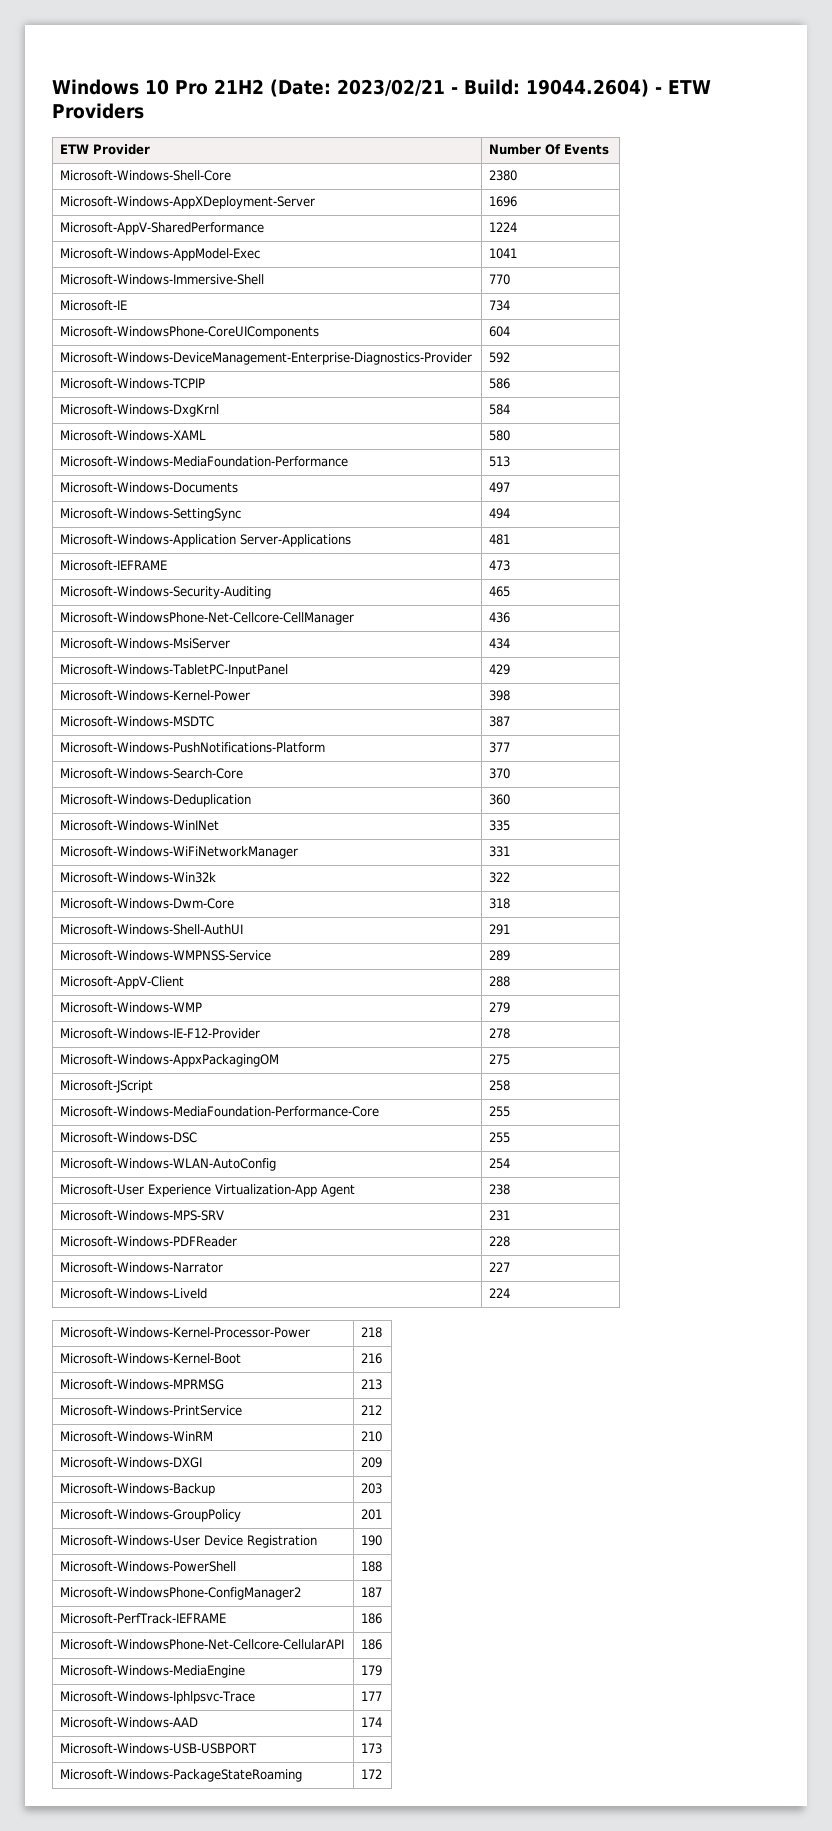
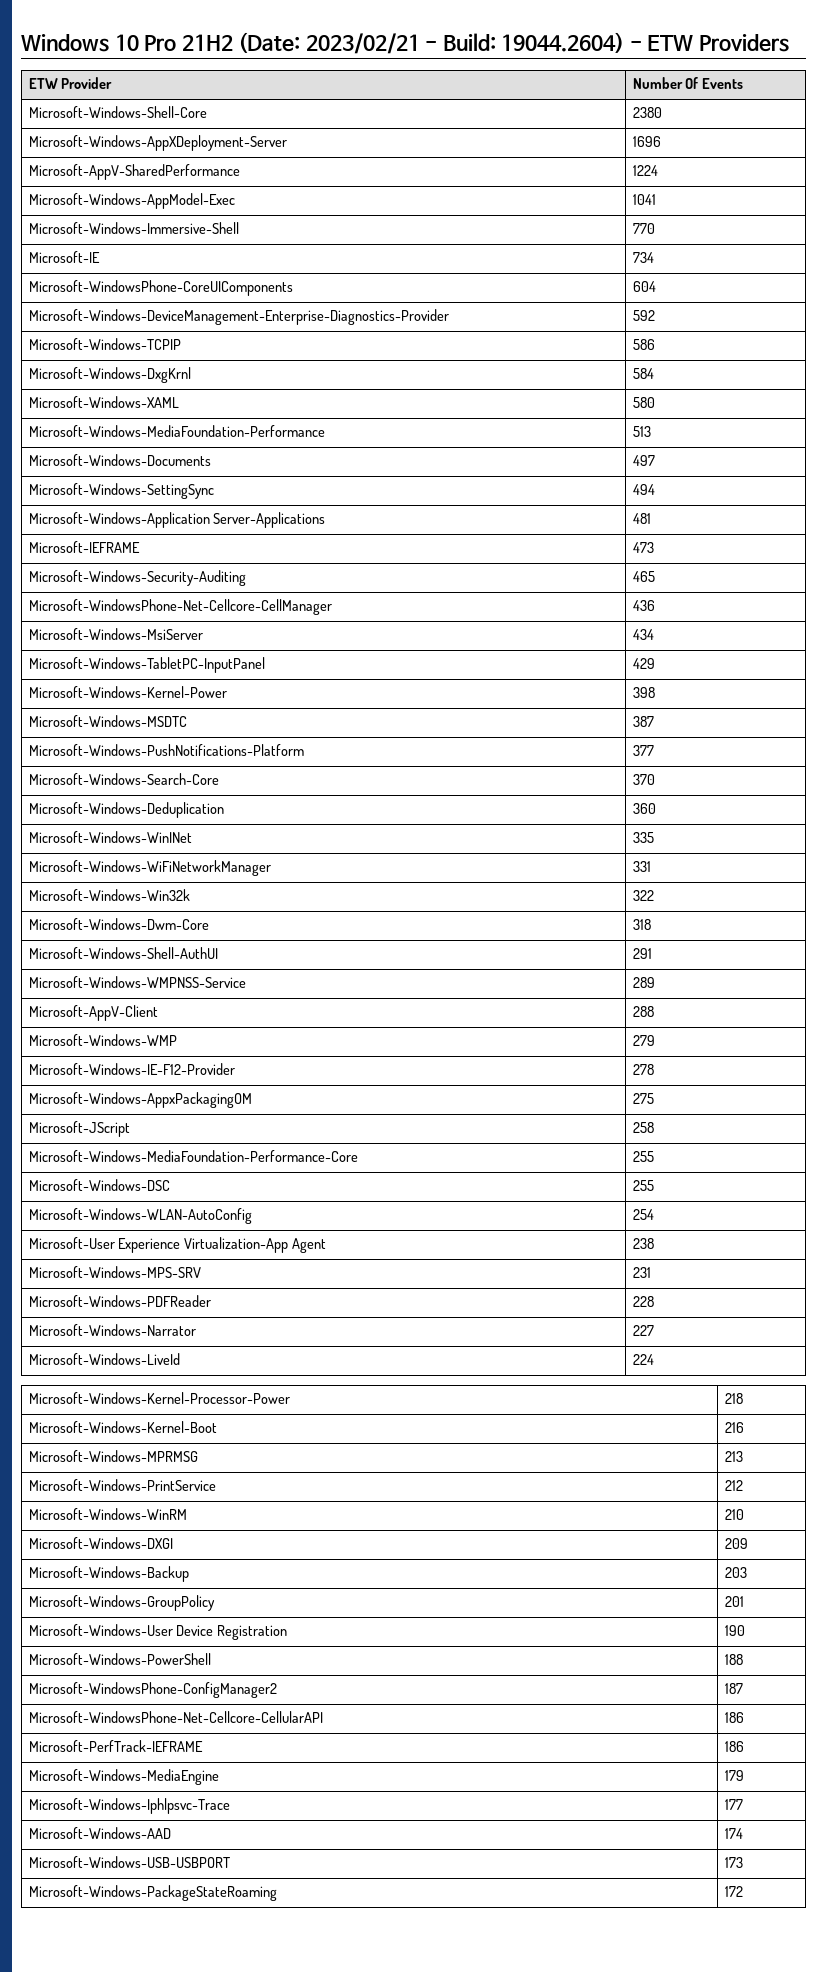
+ Microsoft-WindowsPhone-Net-Cellcore-CellularAPI | 186
  Microsoft-PerfTrack-IEFRAME | 186
- Microsoft-WindowsPhone-Net-Cellcore-CellularAPI | 186

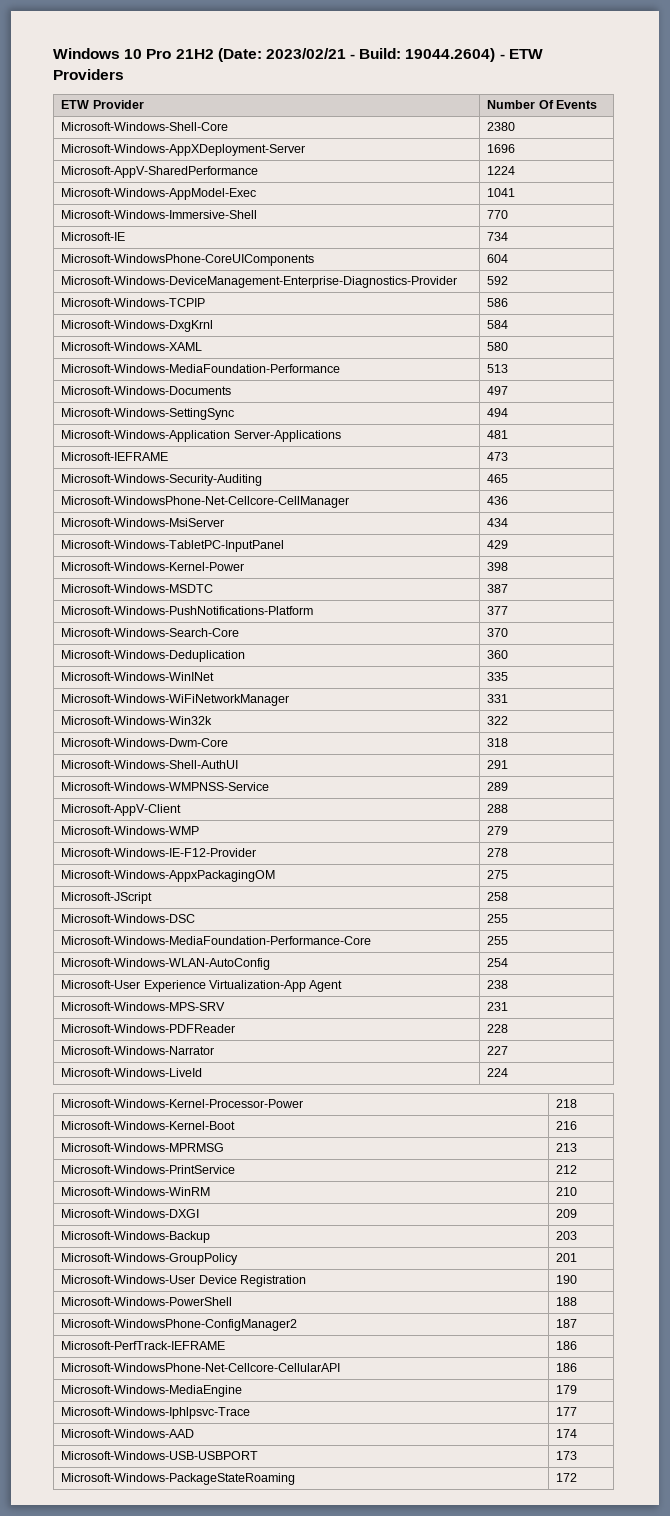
+ Microsoft-Windows-DSC | 255
  Microsoft-Windows-MediaFoundation-Performance-Core | 255
- Microsoft-Windows-DSC | 255
+ Microsoft-PerfTrack-IEFRAME | 186
  Microsoft-WindowsPhone-Net-Cellcore-CellularAPI | 186
- Microsoft-PerfTrack-IEFRAME | 186

